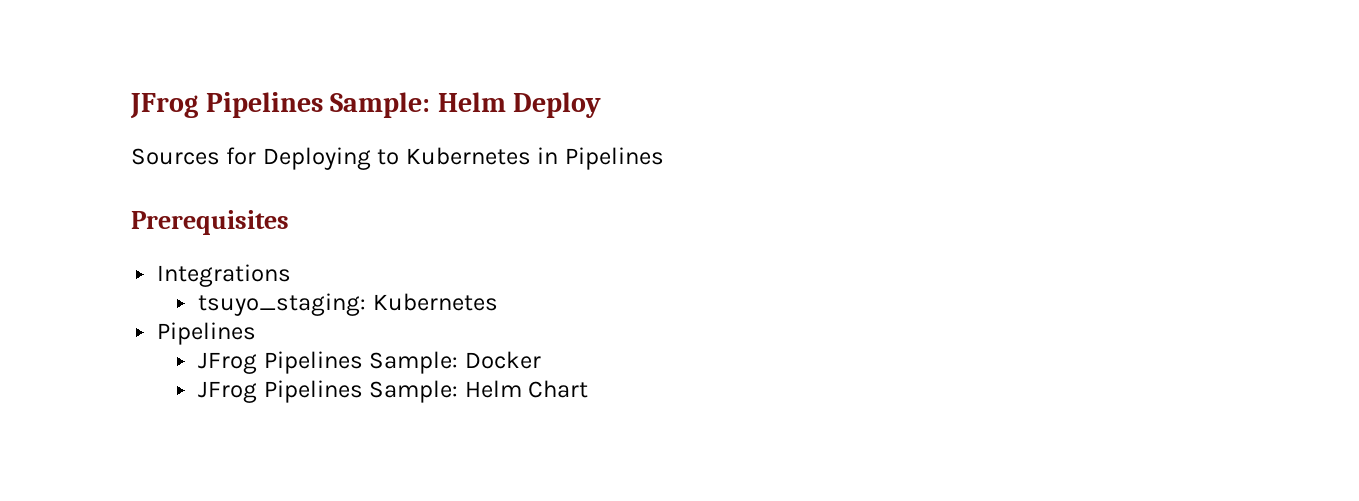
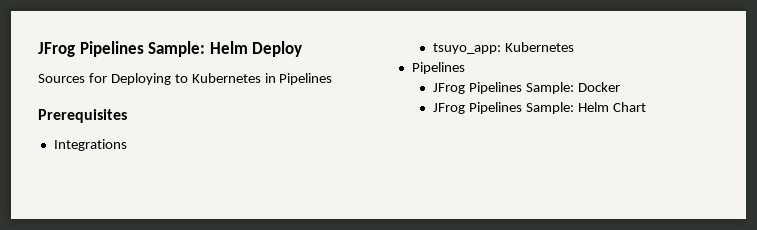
- tsuyo_staging: Kubernetes
+ tsuyo_app: Kubernetes

